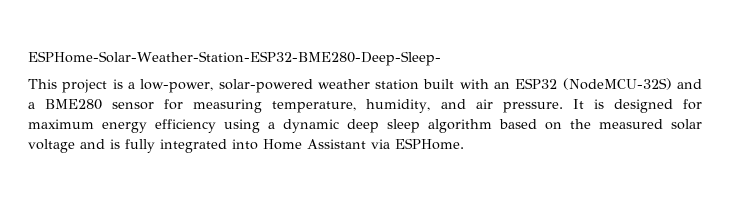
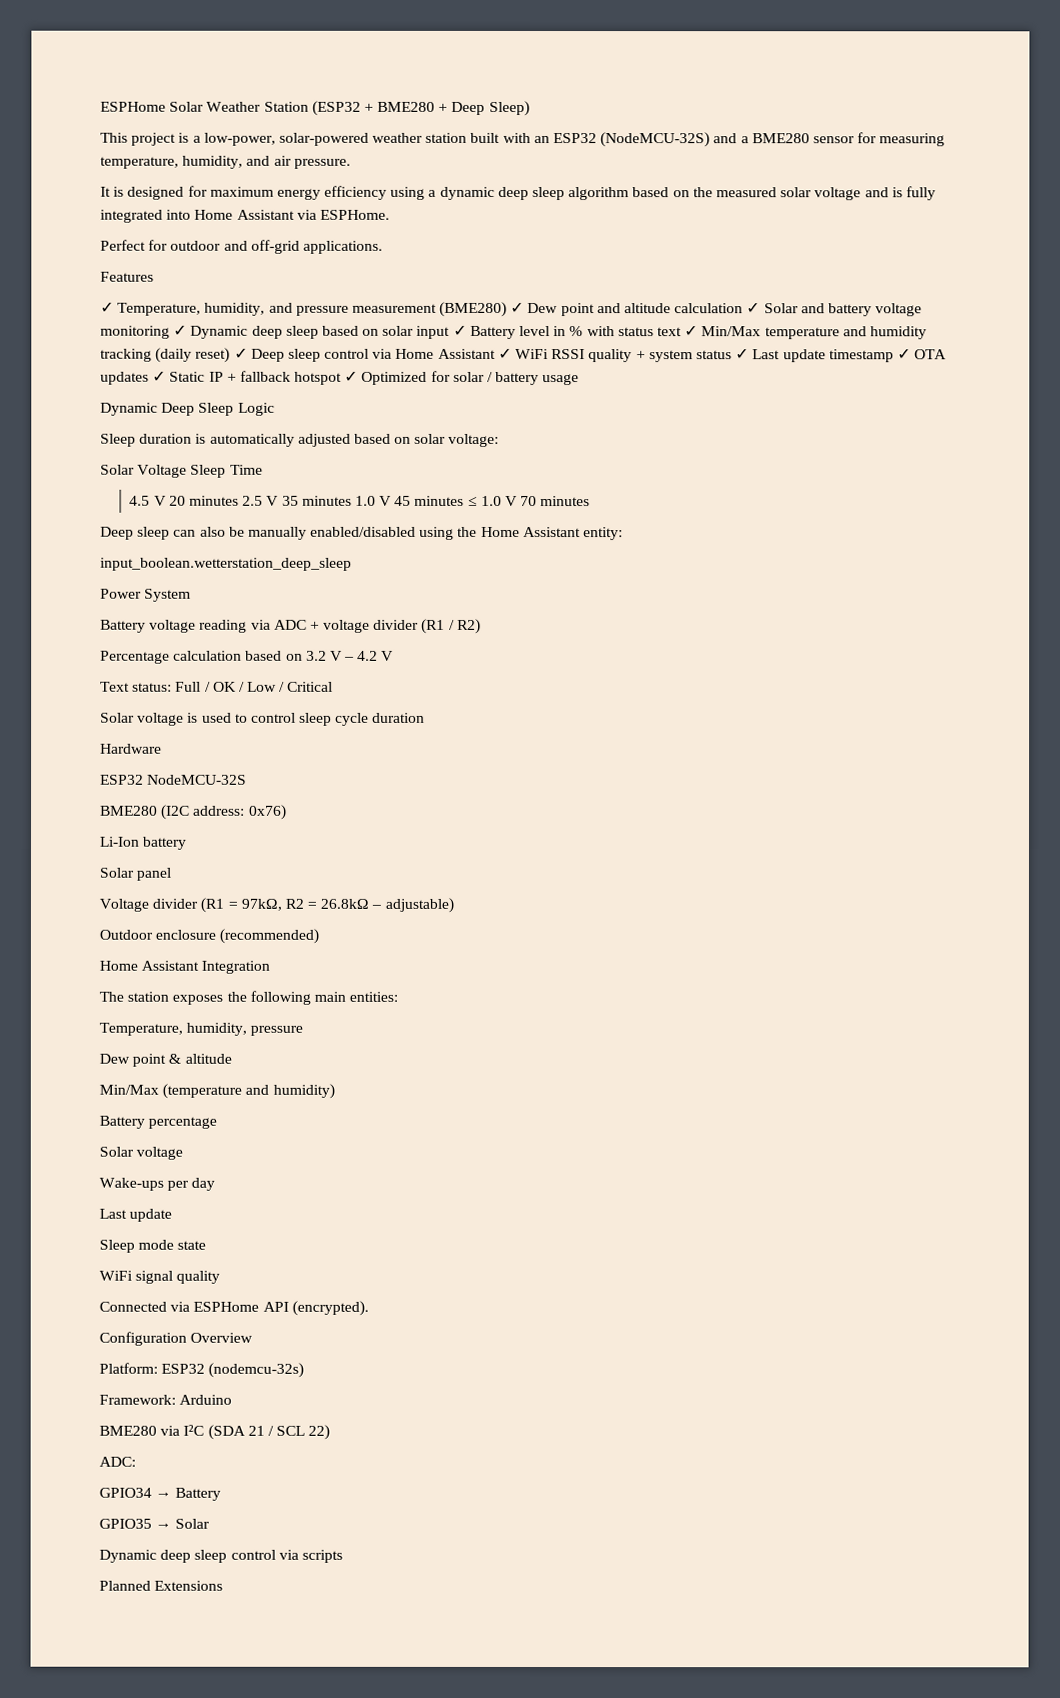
- ESPHome-Solar-Weather-Station-ESP32-BME280-Deep-Sleep-
+ ESPHome Solar Weather Station (ESP32 + BME280 + Deep Sleep)
- This project is a low-power, solar-powered weather station built with an ESP32 (NodeMCU-32S) and a BME280 sensor for measuring temperature, humidity, and air pressure. It is designed for maximum energy efficiency using a dynamic deep sleep algorithm based on the measured solar voltage and is fully integrated into Home Assistant via ESPHome.
+ This project is a low-power, solar-powered weather station built with an ESP32 (NodeMCU-32S) and a BME280 sensor for measuring temperature, humidity, and air pressure.
+ It is designed for maximum energy efficiency using a dynamic deep sleep algorithm based on the measured solar voltage and is fully integrated into Home Assistant via ESPHome.
+ Perfect for outdoor and off-grid applications.
+ Features
+ ✓ Temperature, humidity, and pressure measurement (BME280) ✓ Dew point and altitude calculation ✓ Solar and battery voltage monitoring ✓ Dynamic deep sleep based on solar input ✓ Battery level in % with status text ✓ Min/Max temperature and humidity tracking (daily reset) ✓ Deep sleep control via Home Assistant ✓ WiFi RSSI quality + system status ✓ Last update timestamp ✓ OTA updates ✓ Static IP + fallback hotspot ✓ Optimized for solar / battery usage
+ Dynamic Deep Sleep Logic
+ Sleep duration is automatically adjusted based on solar voltage:
+ Solar Voltage Sleep Time
+ 4.5 V 20 minutes 2.5 V 35 minutes 1.0 V 45 minutes ≤ 1.0 V 70 minutes
+ Deep sleep can also be manually enabled/disabled using the Home Assistant entity:
+ input_boolean.wetterstation_deep_sleep
+ Power System
+ Battery voltage reading via ADC + voltage divider (R1 / R2)
+ Percentage calculation based on 3.2 V – 4.2 V
+ Text status: Full / OK / Low / Critical
+ Solar voltage is used to control sleep cycle duration
+ Hardware
+ ESP32 NodeMCU-32S
+ BME280 (I2C address: 0x76)
+ Li-Ion battery
+ Solar panel
+ Voltage divider (R1 = 97kΩ, R2 = 26.8kΩ – adjustable)
+ Outdoor enclosure (recommended)
+ Home Assistant Integration
+ The station exposes the following main entities:
+ Temperature, humidity, pressure
+ Dew point & altitude
+ Min/Max (temperature and humidity)
+ Battery percentage
+ Solar voltage
+ Wake-ups per day
+ Last update
+ Sleep mode state
+ WiFi signal quality
+ Connected via ESPHome API (encrypted).
+ Configuration Overview
+ Platform: ESP32 (nodemcu-32s)
+ Framework: Arduino
+ BME280 via I²C (SDA 21 / SCL 22)
+ ADC:
+ GPIO34 → Battery
+ GPIO35 → Solar
+ Dynamic deep sleep control via scripts
+ Planned Extensions

